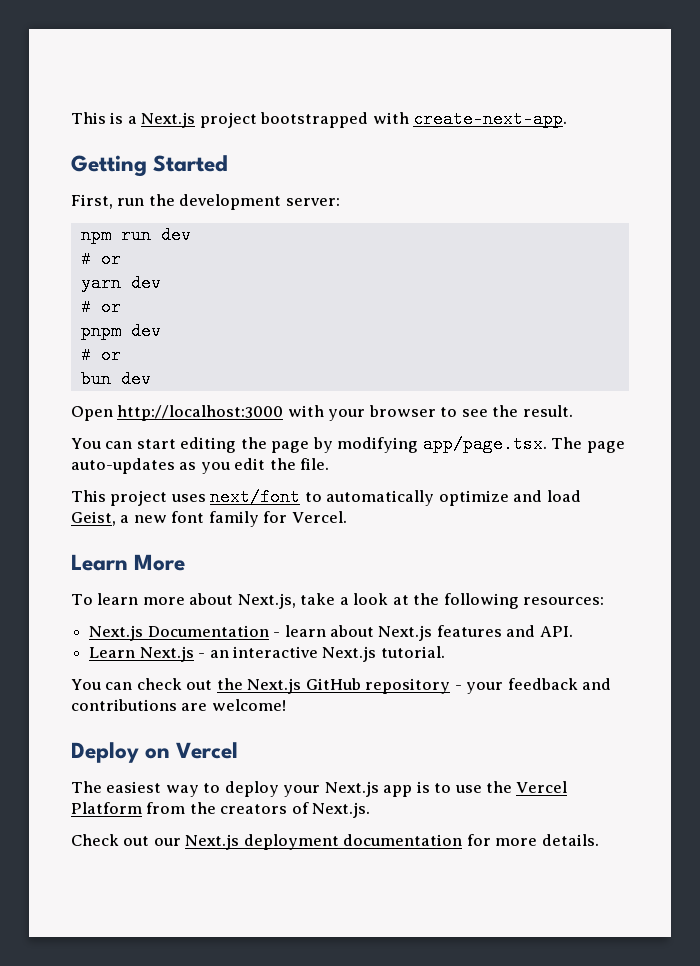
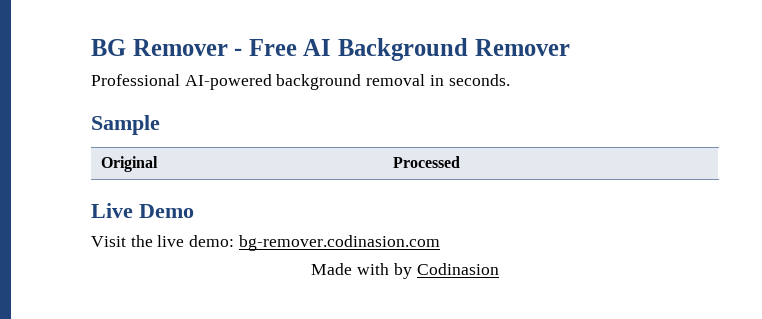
- This is a Next.js project bootstrapped with create-next-app.
- Getting Started
- First, run the development server:
- npm run dev
- # or
- yarn dev
- # or
- pnpm dev
- # or
- bun dev
- Open http://localhost:3000 with your browser to see the result.
- You can start editing the page by modifying app/page.tsx. The page auto-updates as you edit the file.
- This project uses next/font to automatically optimize and load Geist, a new font family for Vercel.
- Learn More
- To learn more about Next.js, take a look at the following resources:
- Next.js Documentation - learn about Next.js features and API.
- Learn Next.js - an interactive Next.js tutorial.
- You can check out the Next.js GitHub repository - your feedback and contributions are welcome!
- Deploy on Vercel
- The easiest way to deploy your Next.js app is to use the Vercel Platform from the creators of Next.js.
- Check out our Next.js deployment documentation for more details.
+ BG Remover - Free AI Background Remover
+ Professional AI-powered background removal in seconds.
+ Sample
+ Original | Processed
+ Live Demo
+ Visit the live demo: bg-remover.codinasion.com
+ Made with by Codinasion

